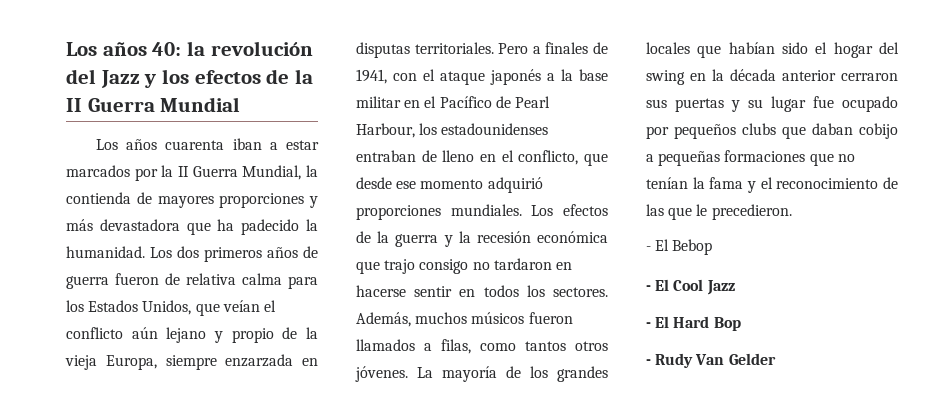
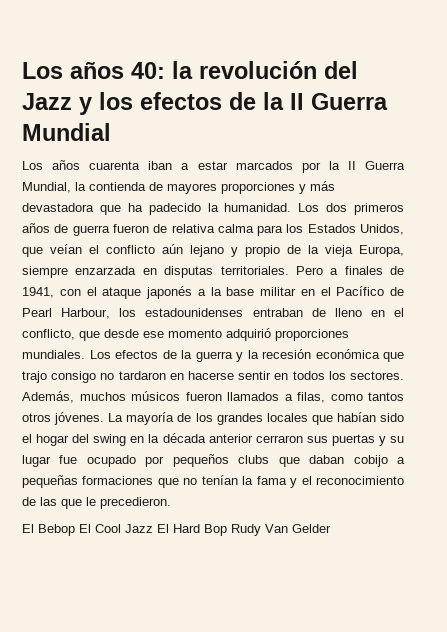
- - El Bebop
- - El Cool Jazz
- - El Hard Bop
- - Rudy Van Gelder
+ El Bebop El Cool Jazz El Hard Bop Rudy Van Gelder

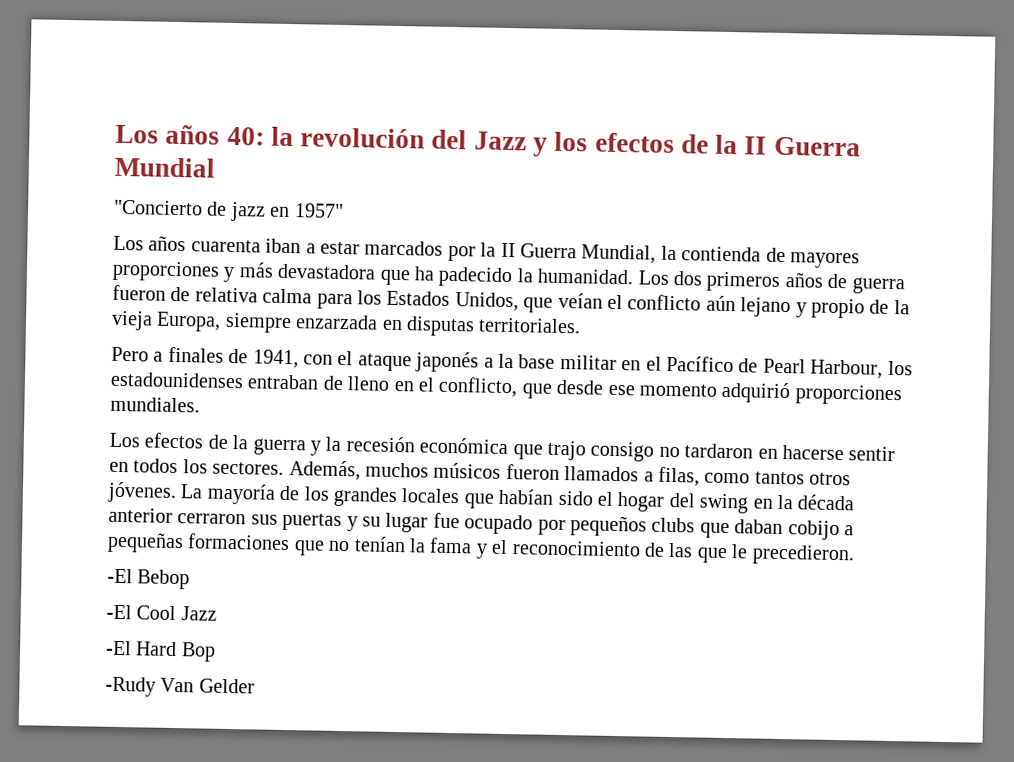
+ "Concierto de jazz en 1957"
- Los dos primeros años de guerra fueron de relativa calma para los Estados Unidos, que veían el conflicto aún lejano y propio de la vieja Europa, siempre enzarzada en disputas territoriales. Pero a finales de 1941, con el ataque japonés a la base militar en el Pacífico de Pearl Harbour, los estadounidenses entraban de lleno en el conflicto, que desde ese momento adquirió proporciones mundiales. Los efectos de la guerra y la recesión económica que trajo consigo no tardaron en hacerse sentir en todos los sectores.
+ Los dos primeros años de guerra fueron de relativa calma para los Estados Unidos, que veían el conflicto aún lejano y propio de la vieja Europa, siempre enzarzada en disputas territoriales.
+ Pero a finales de 1941, con el ataque japonés a la base militar en el Pacífico de Pearl Harbour, los estadounidenses entraban de lleno en el conflicto, que desde ese momento adquirió proporciones mundiales.
+ Los efectos de la guerra y la recesión económica que trajo consigo no tardaron en hacerse sentir en todos los sectores.
- El Bebop El Cool Jazz El Hard Bop Rudy Van Gelder
+ -El Bebop
+ -El Cool Jazz
+ -El Hard Bop
+ -Rudy Van Gelder

